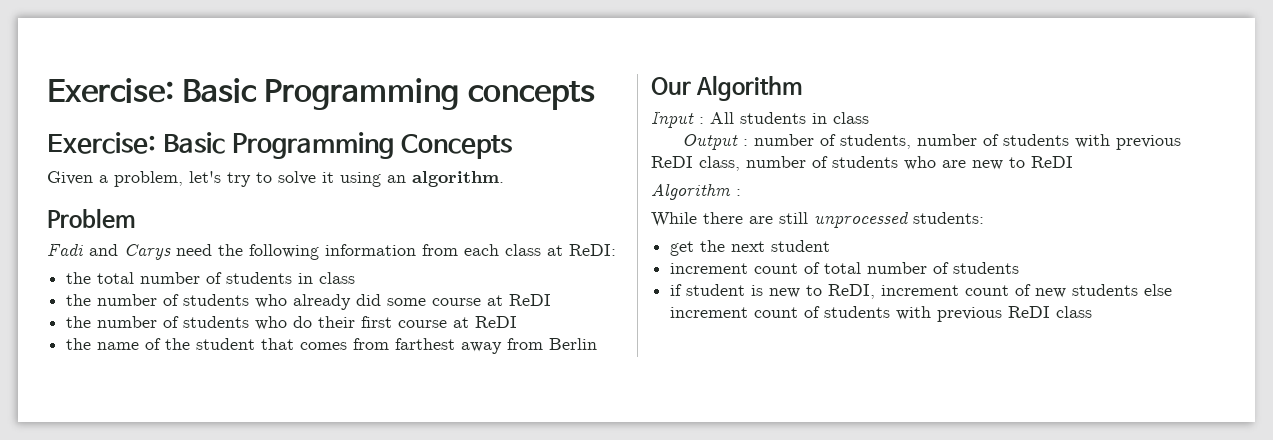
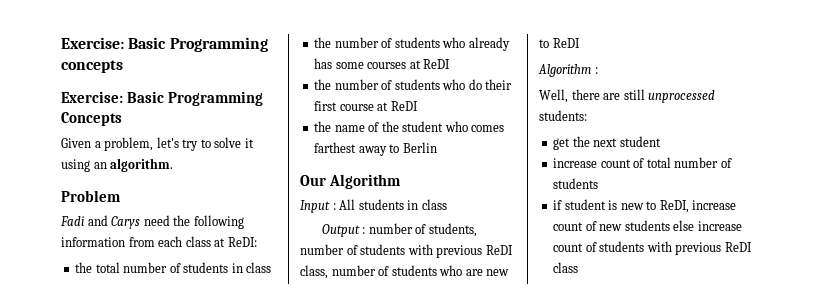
- the number of students who already did some course at ReDI
+ the number of students who already has some courses at ReDI
- the name of the student that comes from farthest away from Berlin
+ the name of the student who comes farthest away to Berlin
- While there are still unprocessed students:
+ Well, there are still unprocessed students:
- increment count of total number of students
+ increase count of total number of students
- if student is new to ReDI, increment count of new students else increment count of students with previous ReDI class
+ if student is new to ReDI, increase count of new students else increase count of students with previous ReDI class

